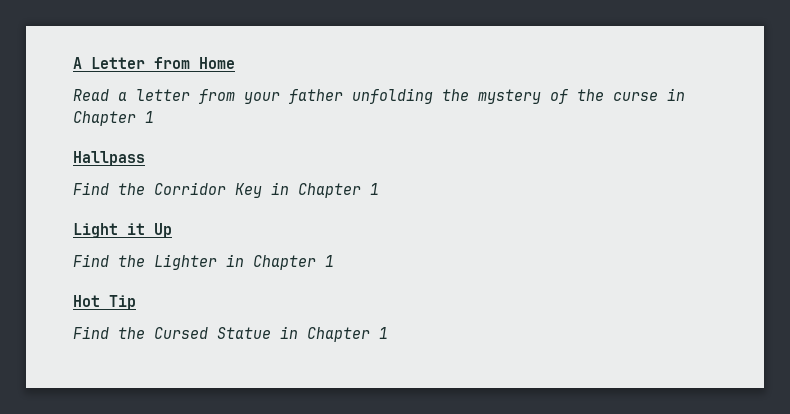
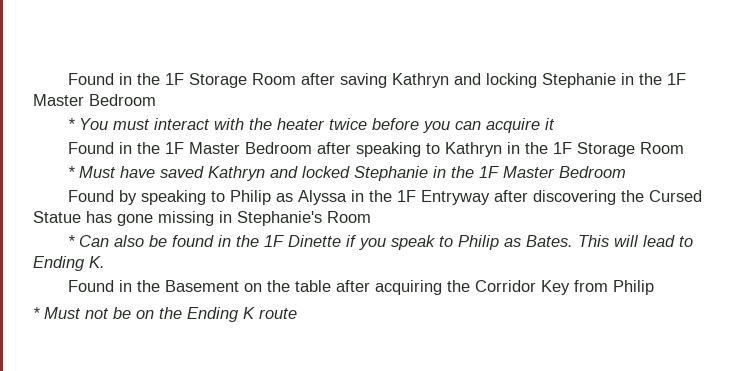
- A Letter from Home
- Read a letter from your father unfolding the mystery of the curse in Chapter 1
- Hallpass
- Find the Corridor Key in Chapter 1
- Light it Up
- Find the Lighter in Chapter 1
- Hot Tip
- Find the Cursed Statue in Chapter 1
+ Found in the 1F Storage Room after saving Kathryn and locking Stephanie in the 1F Master Bedroom
+ * You must interact with the heater twice before you can acquire it
+ Found in the 1F Master Bedroom after speaking to Kathryn in the 1F Storage Room
+ * Must have saved Kathryn and locked Stephanie in the 1F Master Bedroom
+ Found by speaking to Philip as Alyssa in the 1F Entryway after discovering the Cursed Statue has gone missing in Stephanie's Room
+ * Can also be found in the 1F Dinette if you speak to Philip as Bates. This will lead to Ending K.
+ Found in the Basement on the table after acquiring the Corridor Key from Philip
+ * Must not be on the Ending K route

